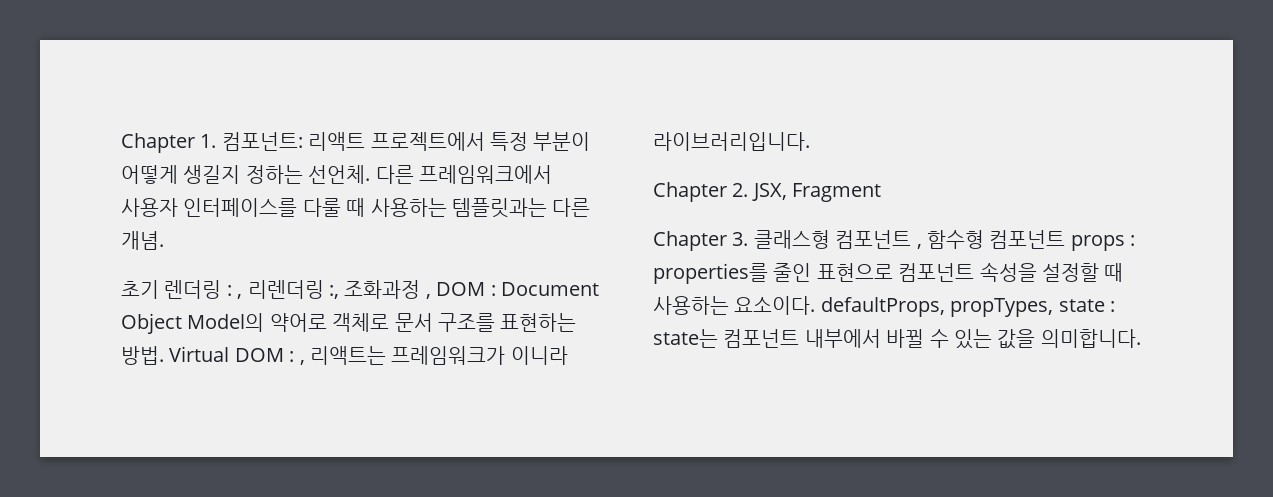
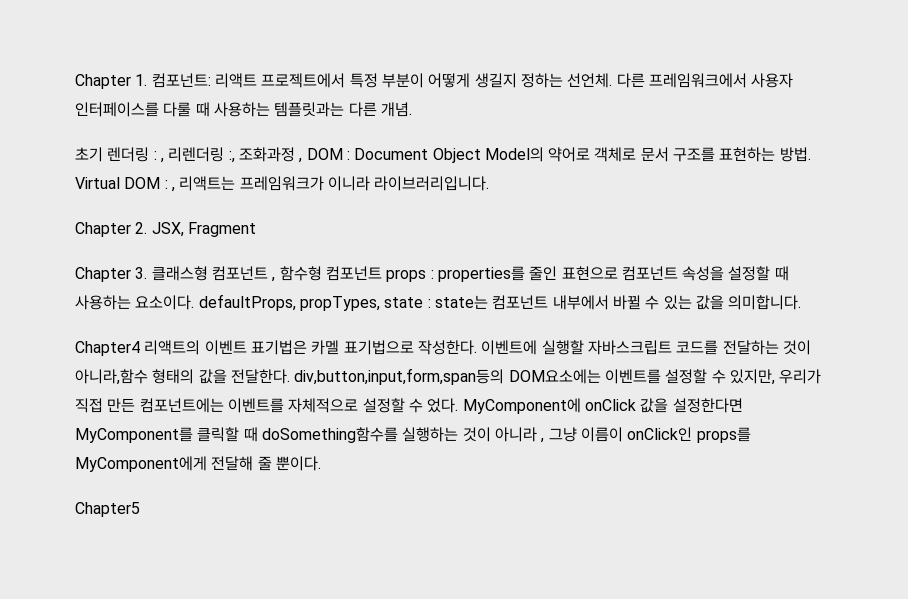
+ Chapter4 리액트의 이벤트 표기법은 카멜 표기법으로 작성한다. 이벤트에 실행할 자바스크립트 코드를 전달하는 것이 아니라,함수 형태의 값을 전달한다. div,button,input,form,span등의 DOM요소에는 이벤트를 설정할 수 있지만, 우리가 직접 만든 컴포넌트에는 이벤트를 자체적으로 설정할 수 었다. MyComponent에 onClick 값을 설정한다면 MyComponent를 클릭할 때 doSomething함수를 실행하는 것이 아니라 , 그냥 이름이 onClick인 props를 MyComponent에게 전달해 줄 뿐이다.
+ Chapter5

